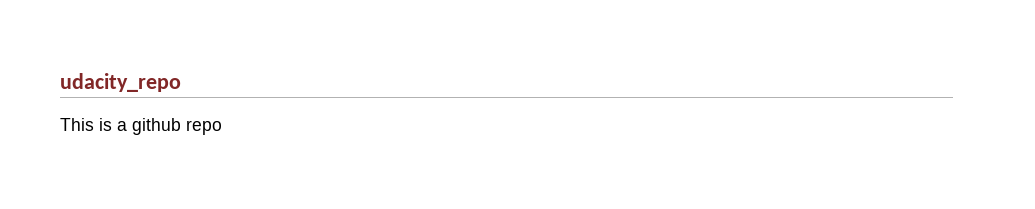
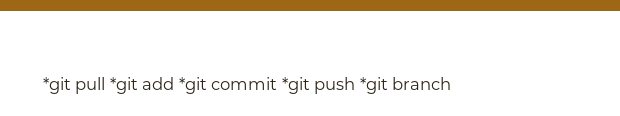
- udacity_repo
- This is a github repo
+ *git pull *git add *git commit *git push *git branch

